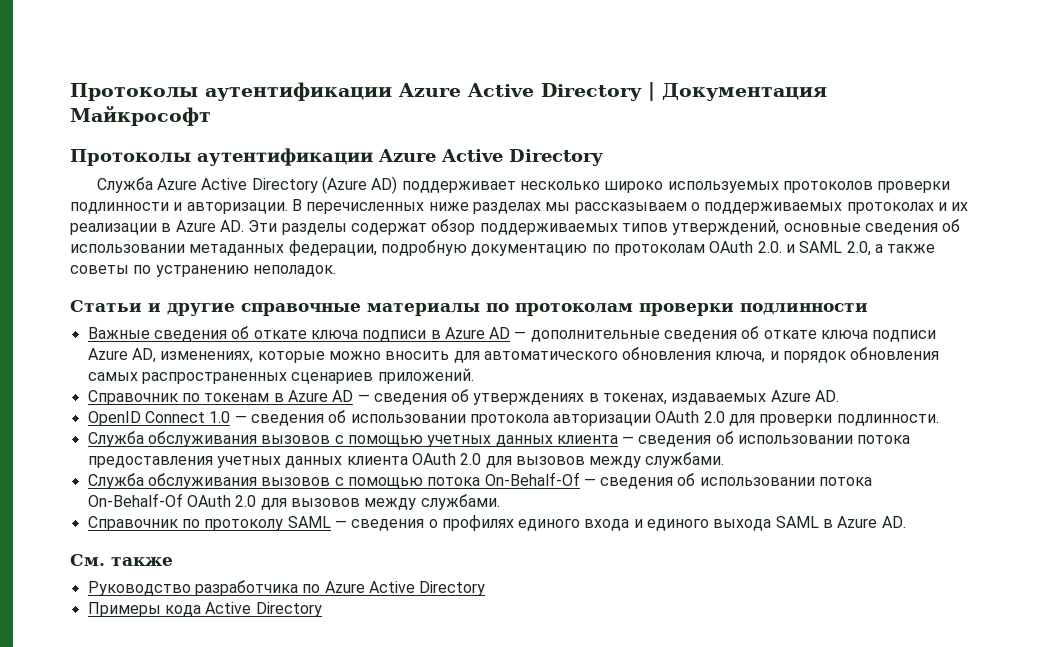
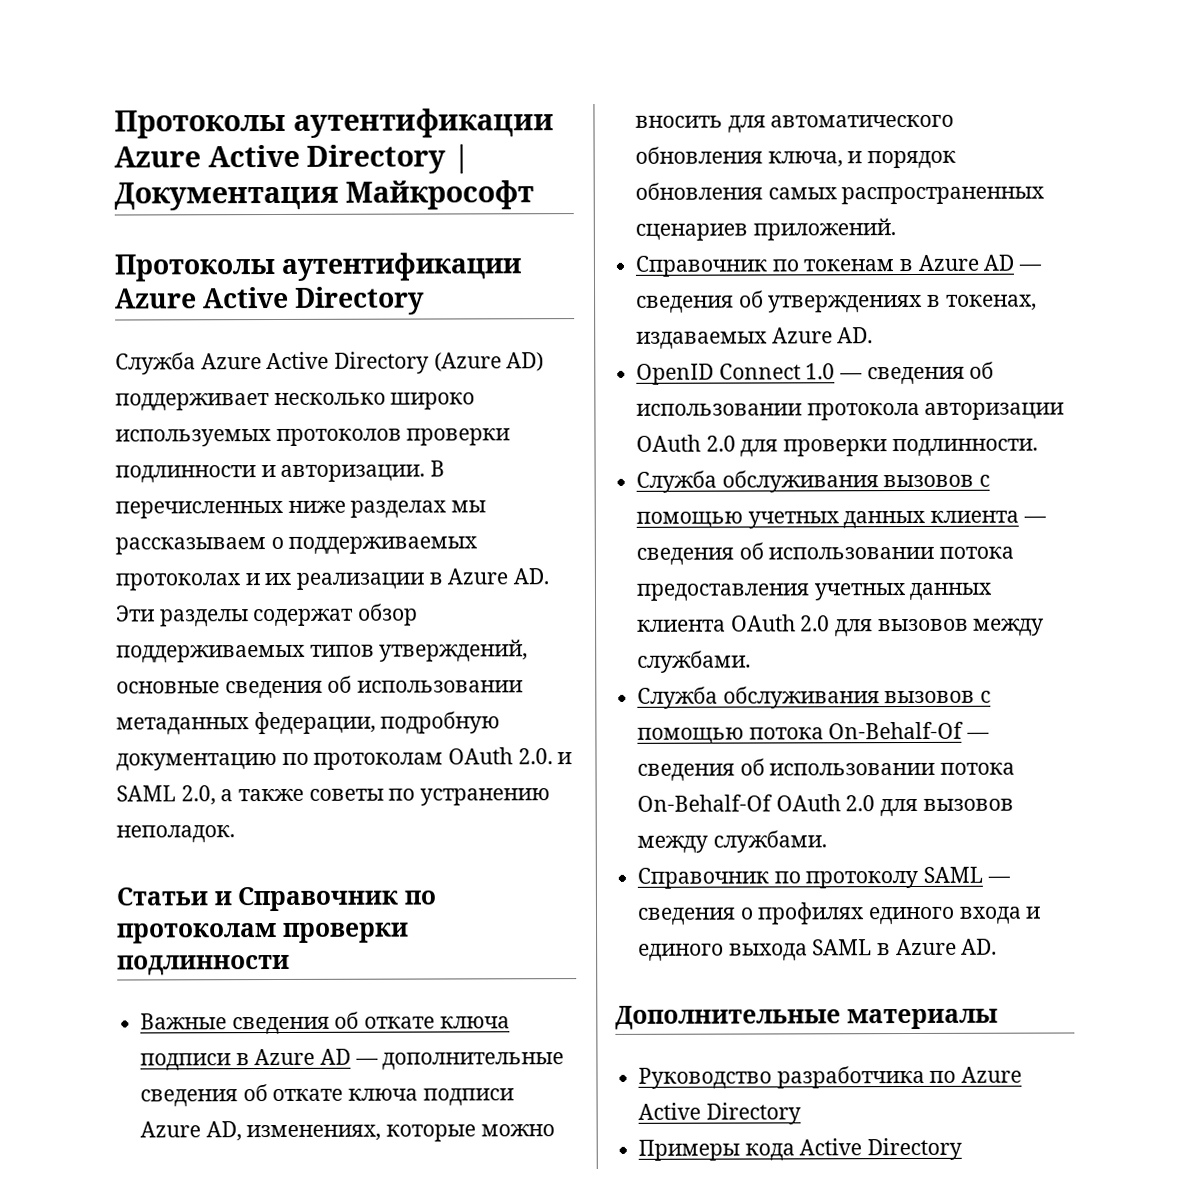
- Статьи и другие справочные материалы по протоколам проверки подлинности
+ Статьи и Справочник по протоколам проверки подлинности
- См. также
+ Дополнительные материалы

